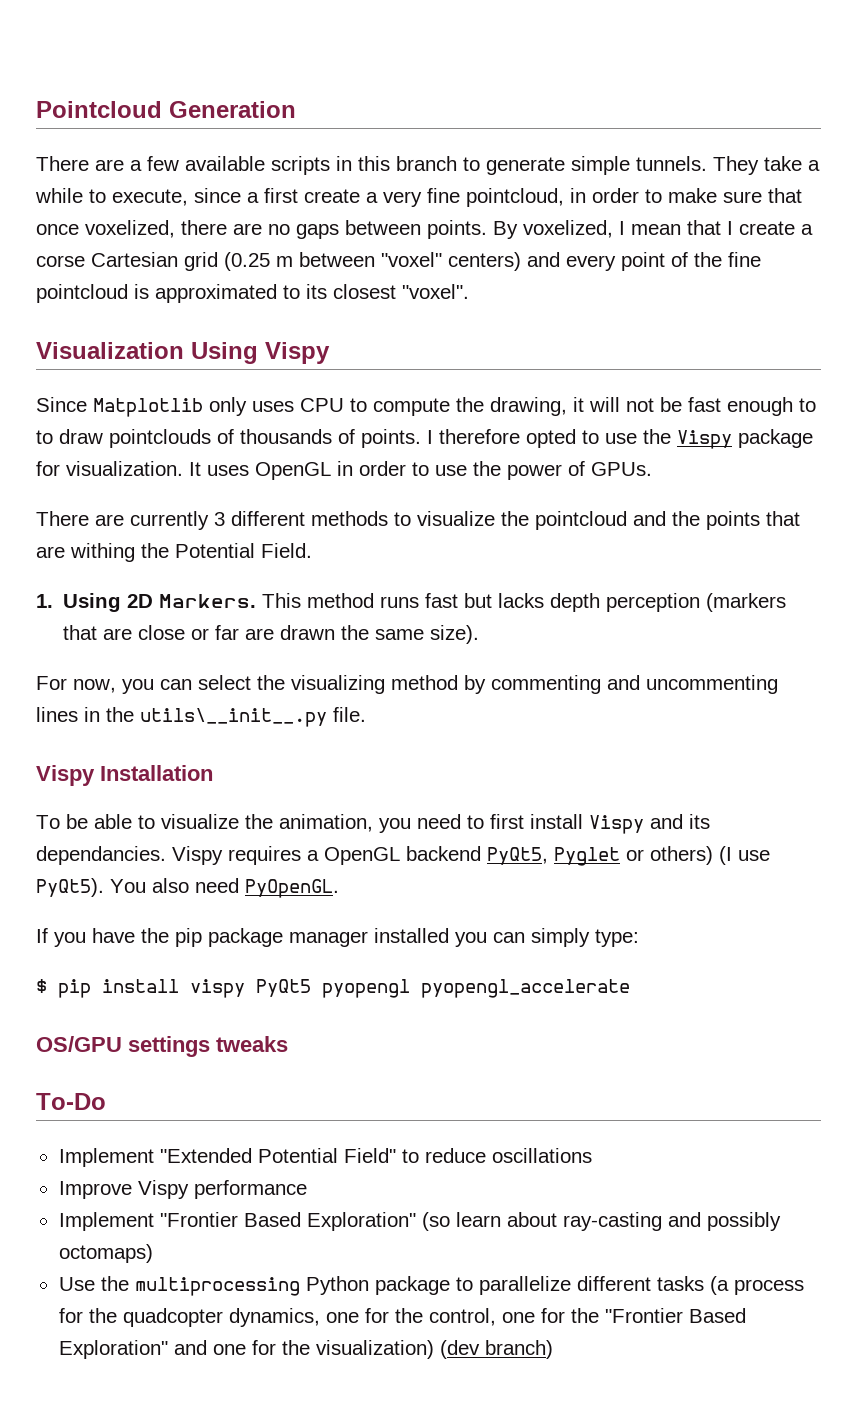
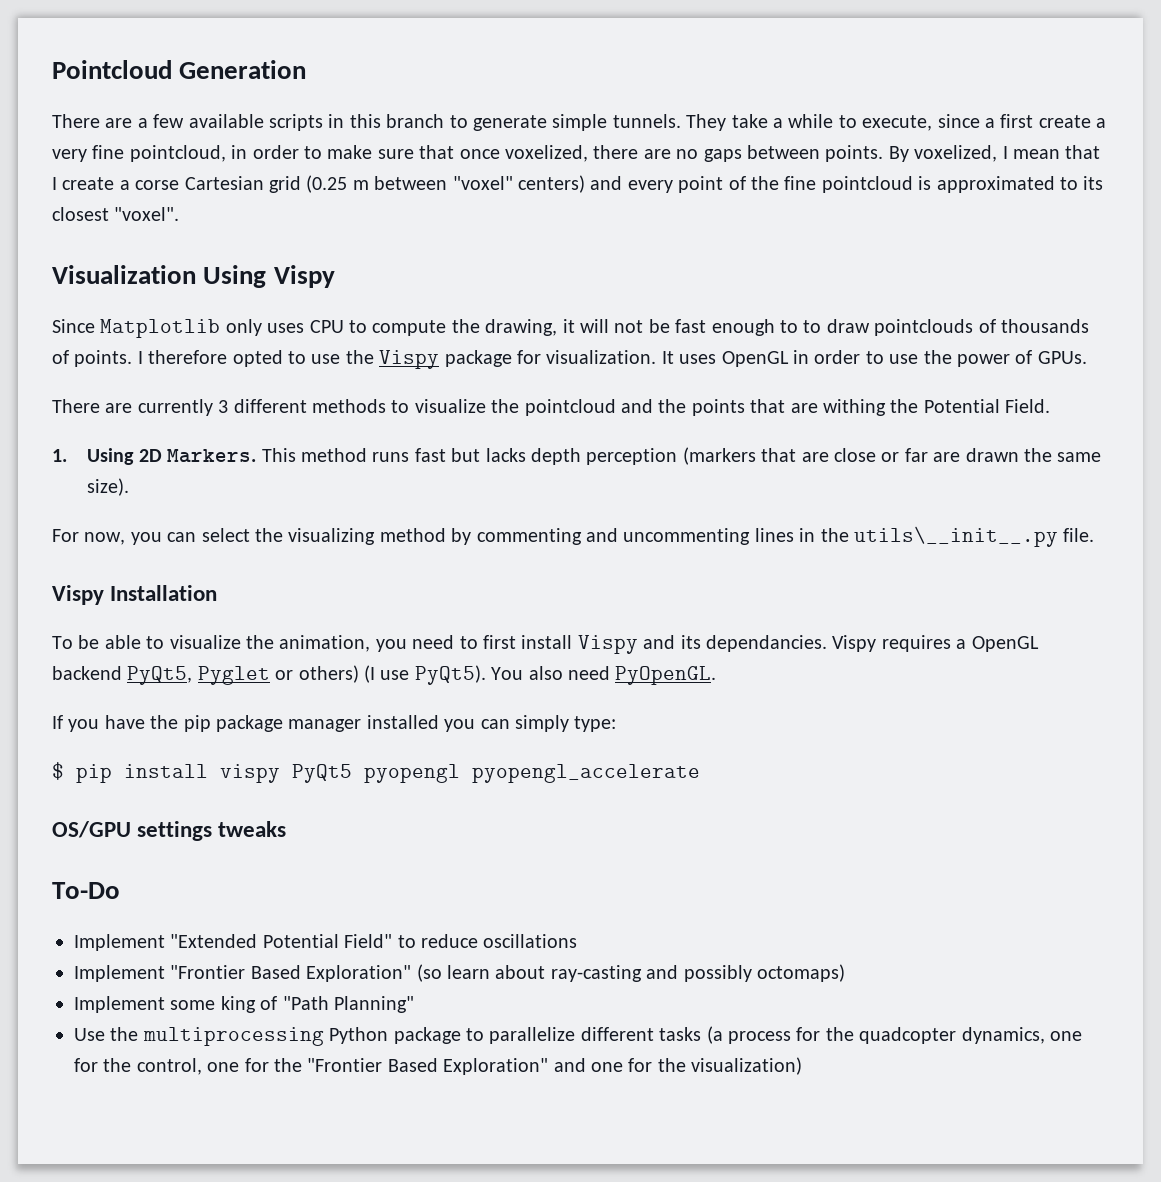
- Improve Vispy performance
+ Implement some king of "Path Planning"
- Use the multiprocessing Python package to parallelize different tasks (a process for the quadcopter dynamics, one for the control, one for the "Frontier Based Exploration" and one for the visualization) (dev branch)
+ Use the multiprocessing Python package to parallelize different tasks (a process for the quadcopter dynamics, one for the control, one for the "Frontier Based Exploration" and one for the visualization)

